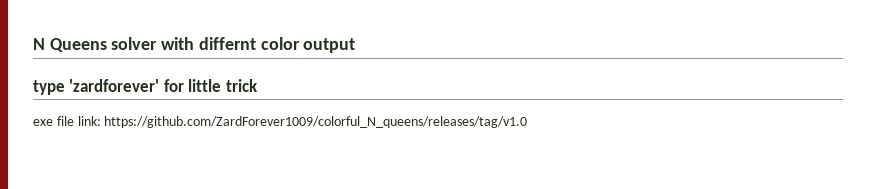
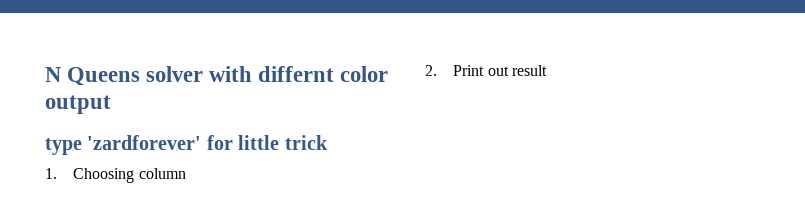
- exe file link: https://github.com/ZardForever1009/colorful_N_queens/releases/tag/v1.0
+ 1. Choosing column
+ 2. Print out result

